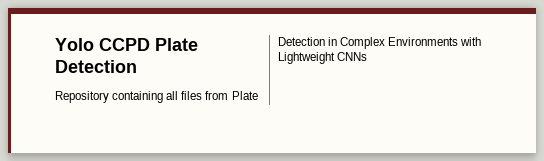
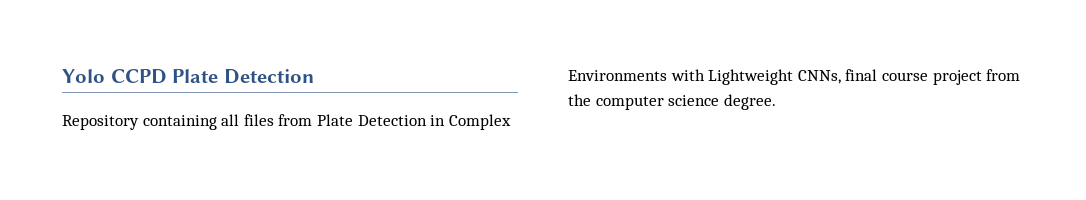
- Repository containing all files from Plate Detection in Complex Environments with Lightweight CNNs
+ Repository containing all files from Plate Detection in Complex Environments with Lightweight CNNs, final course project from the computer science degree.

